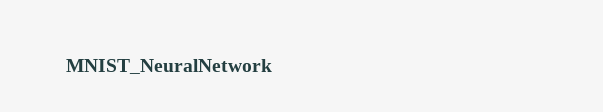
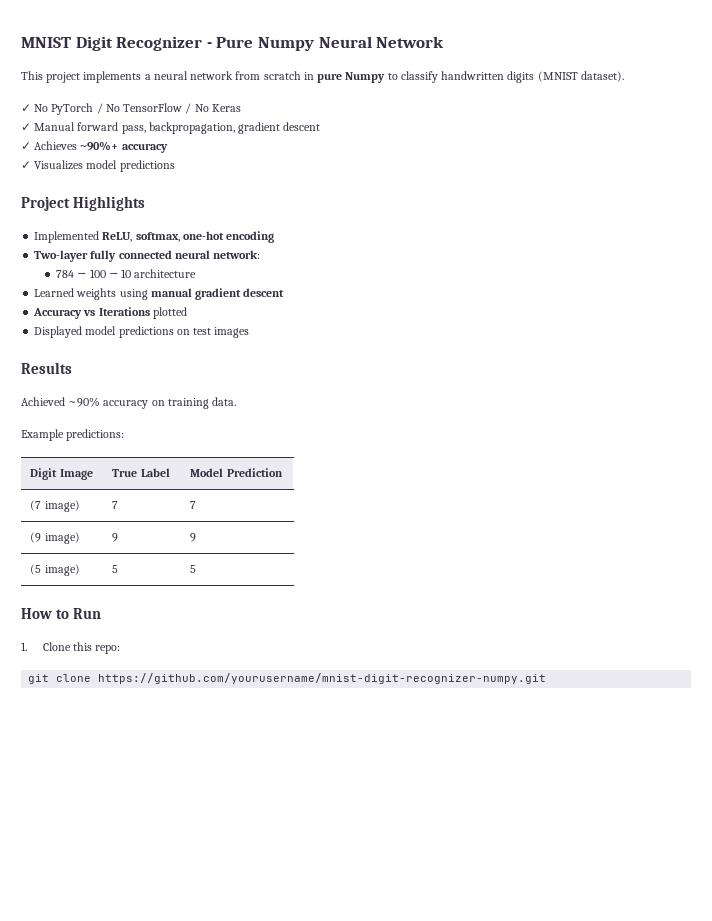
- MNIST_NeuralNetwork
+ MNIST Digit Recognizer - Pure Numpy Neural Network
+ This project implements a neural network from scratch in pure Numpy to classify handwritten digits (MNIST dataset).
+ ✓ No PyTorch / No TensorFlow / No Keras
+ ✓ Manual forward pass, backpropagation, gradient descent
+ ✓ Achieves ~90%+ accuracy
+ ✓ Visualizes model predictions
+ Project Highlights
+ Implemented ReLU, softmax, one-hot encoding
+ Two-layer fully connected neural network:
+ 784 → 100 → 10 architecture
+ Learned weights using manual gradient descent
+ Accuracy vs Iterations plotted
+ Displayed model predictions on test images
+ Results
+ Achieved ~90% accuracy on training data.
+ Example predictions:
+ Digit Image | True Label | Model Prediction
+ (7 image) | 7 | 7
+ (9 image) | 9 | 9
+ (5 image) | 5 | 5
+ How to Run
+ 1. Clone this repo:
+ git clone https://github.com/yourusername/mnist-digit-recognizer-numpy.git

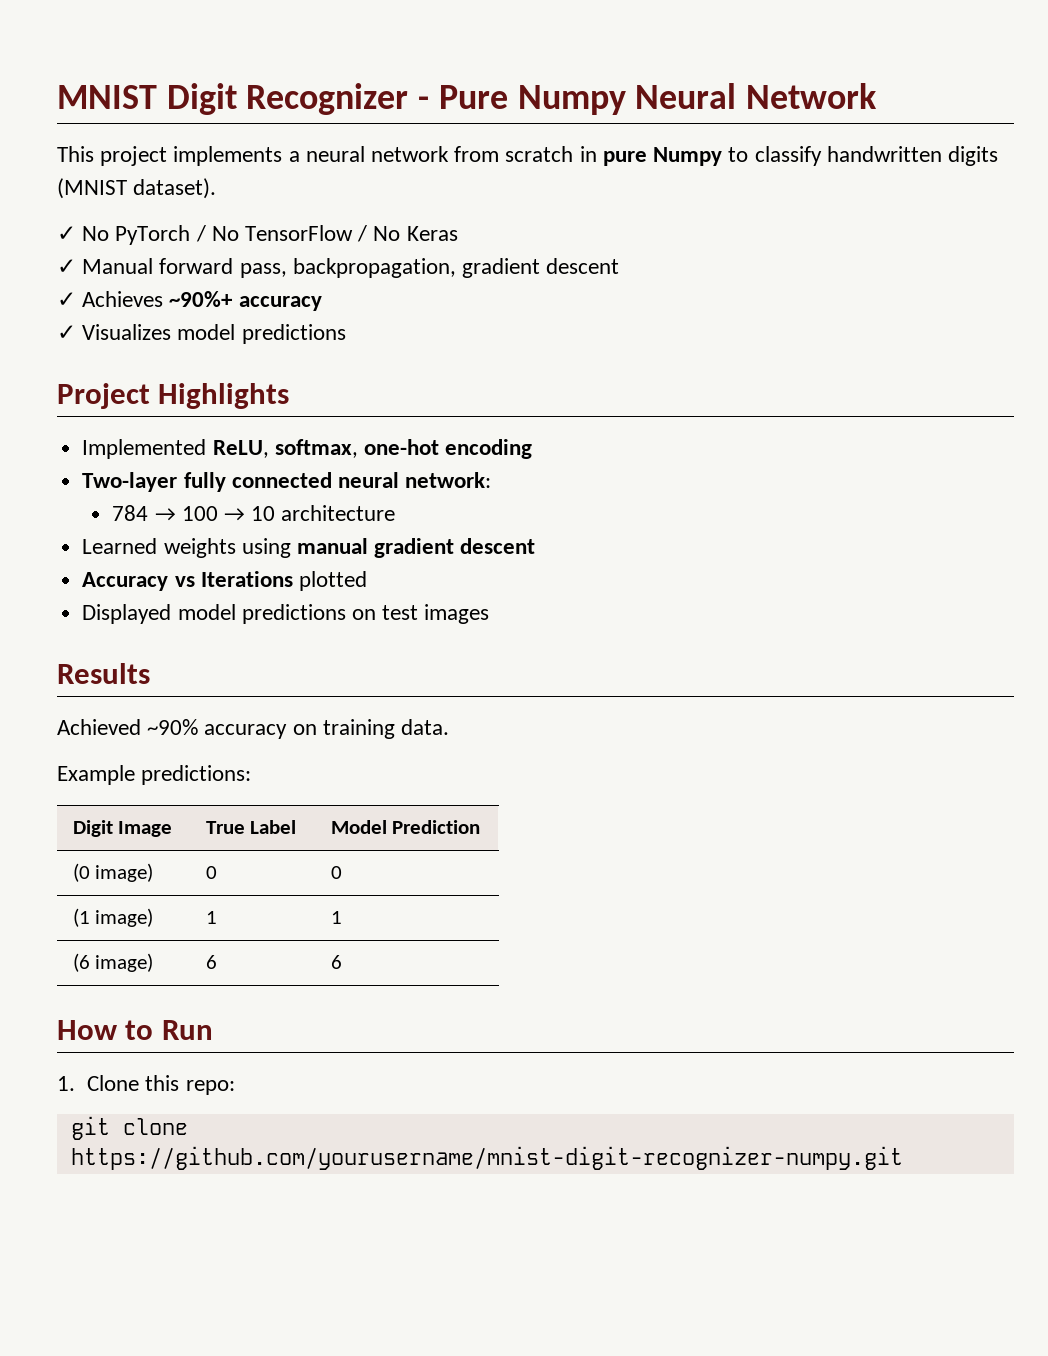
- (7 image) | 7 | 7
- (9 image) | 9 | 9
- (5 image) | 5 | 5
+ (0 image) | 0 | 0
+ (1 image) | 1 | 1
+ (6 image) | 6 | 6

